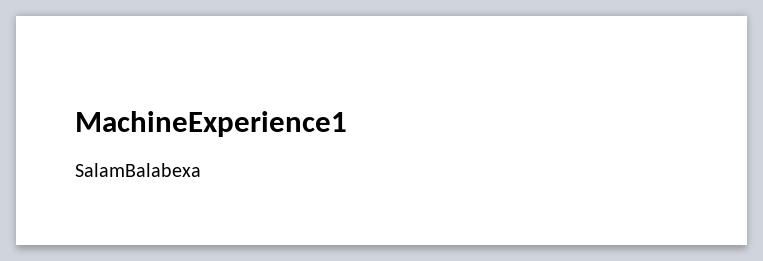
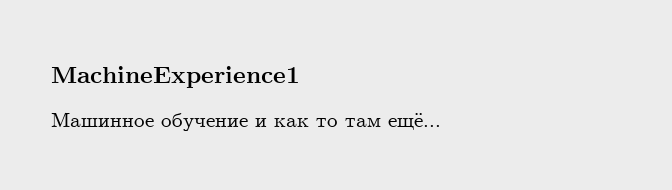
- SalamBalabexa
+ Машинное обучение и как то там ещё...

